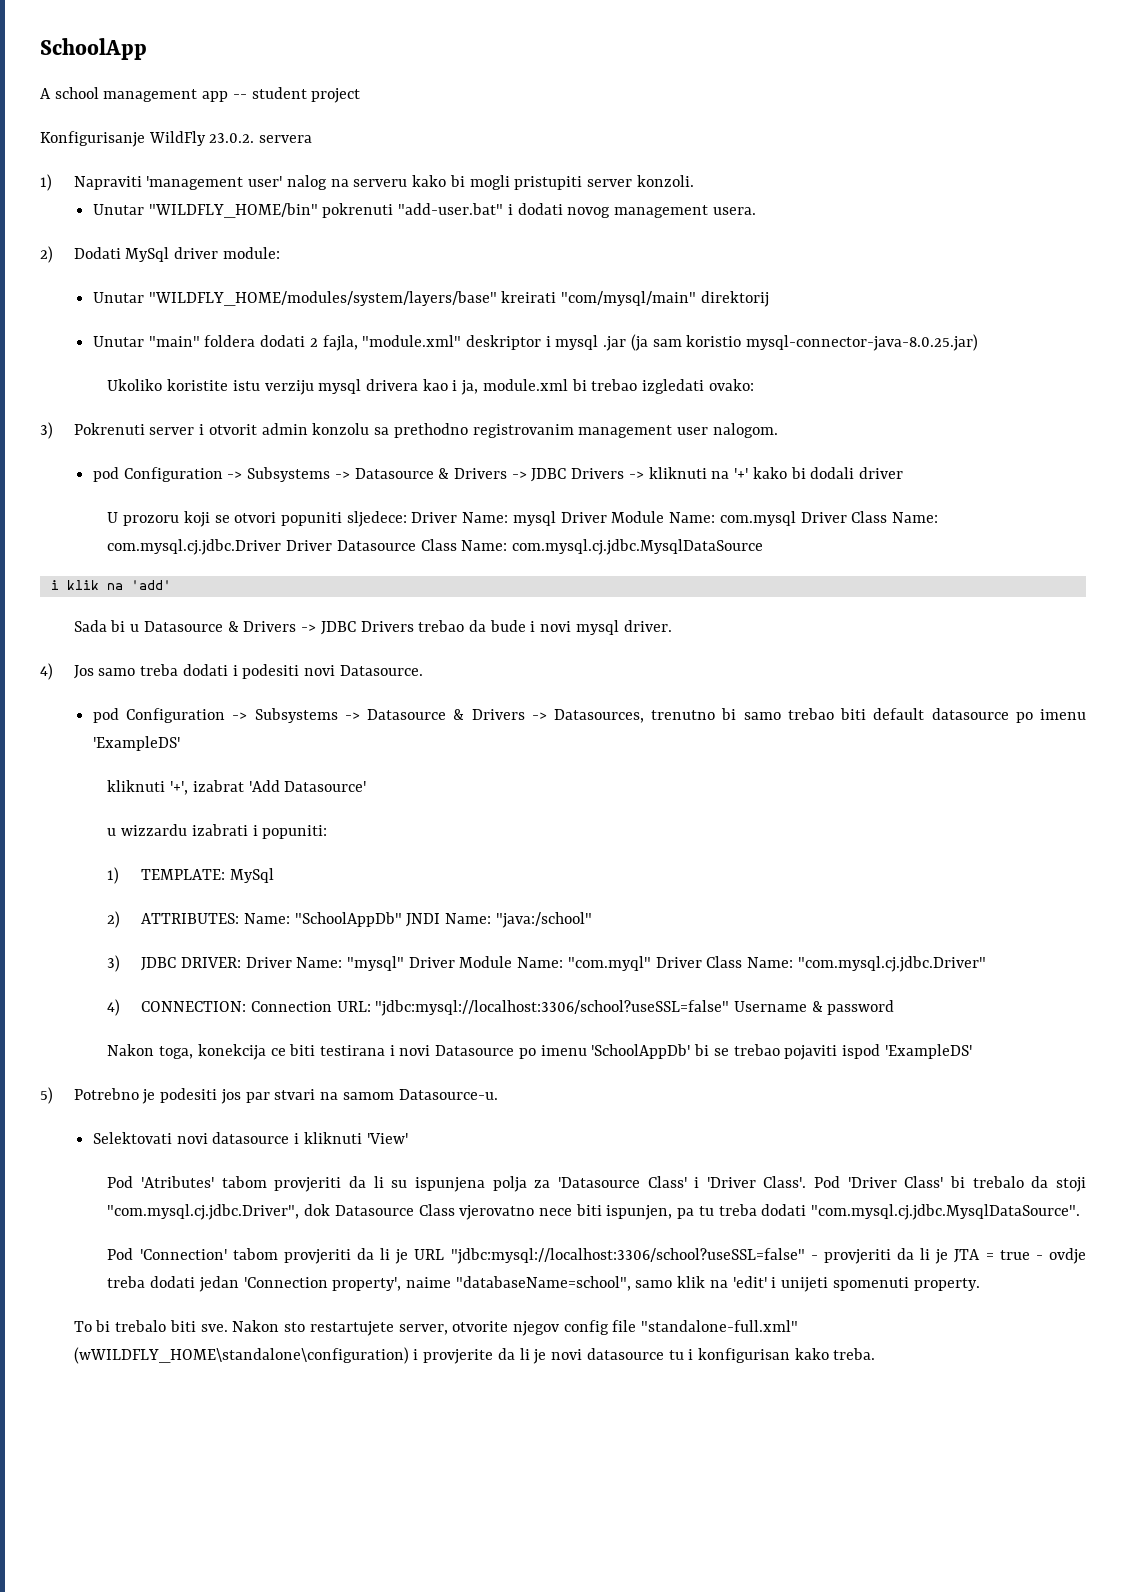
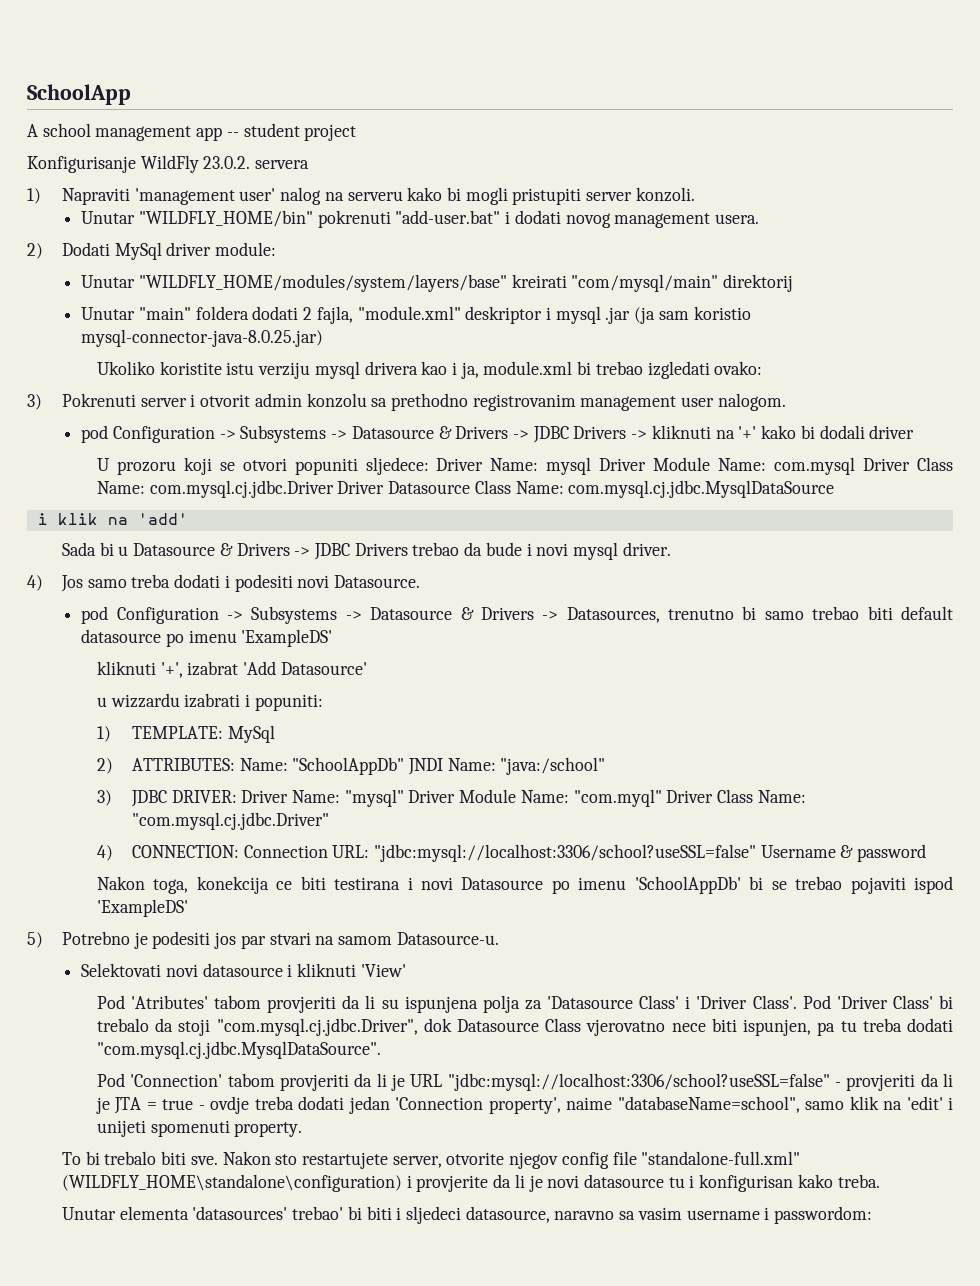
- Nakon sto restartujete server, otvorite njegov config file "standalone-full.xml" (wWILDFLY_HOME\standalone\configuration) i provjerite da li je novi datasource tu i konfigurisan kako treba.
+ Nakon sto restartujete server, otvorite njegov config file "standalone-full.xml" (WILDFLY_HOME\standalone\configuration) i provjerite da li je novi datasource tu i konfigurisan kako treba.
+ Unutar elementa 'datasources' trebao' bi biti i sljedeci datasource, naravno sa vasim username i passwordom:

